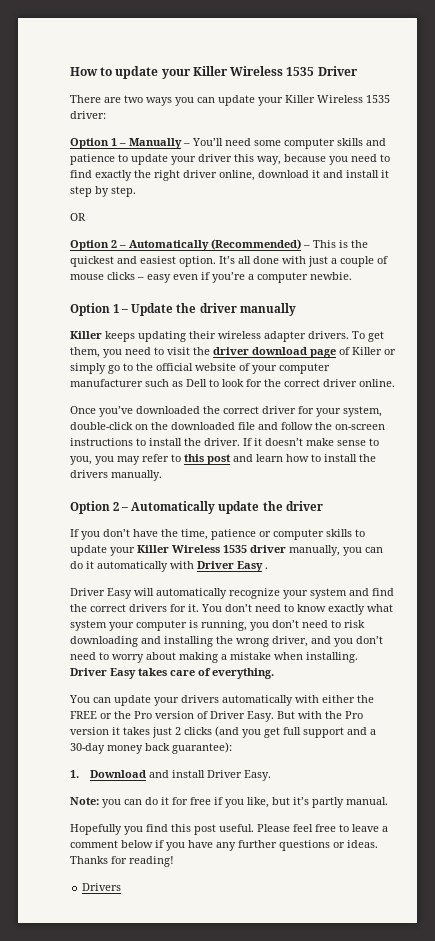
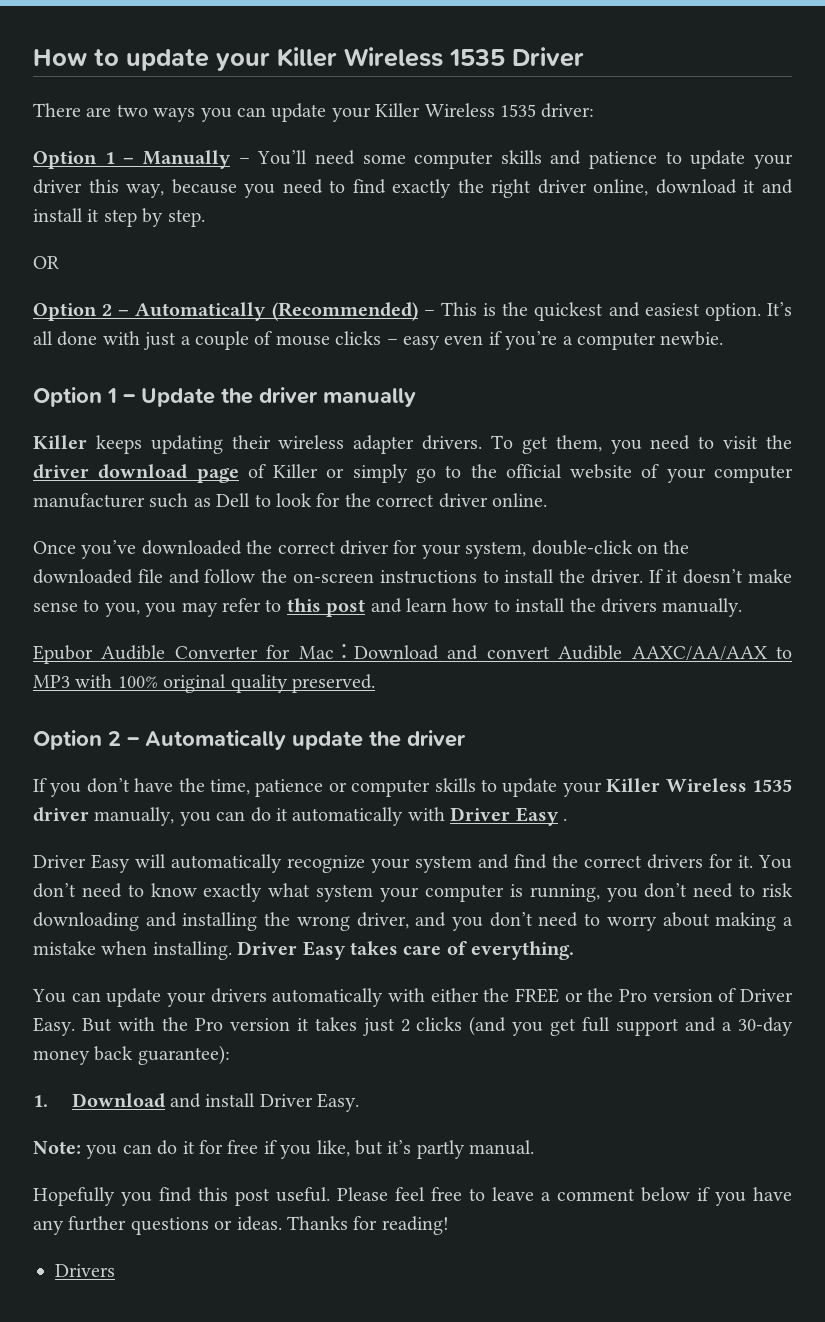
+ Epubor Audible Converter for Mac：Download and convert Audible AAXC/AA/AAX to MP3 with 100% original quality preserved.

